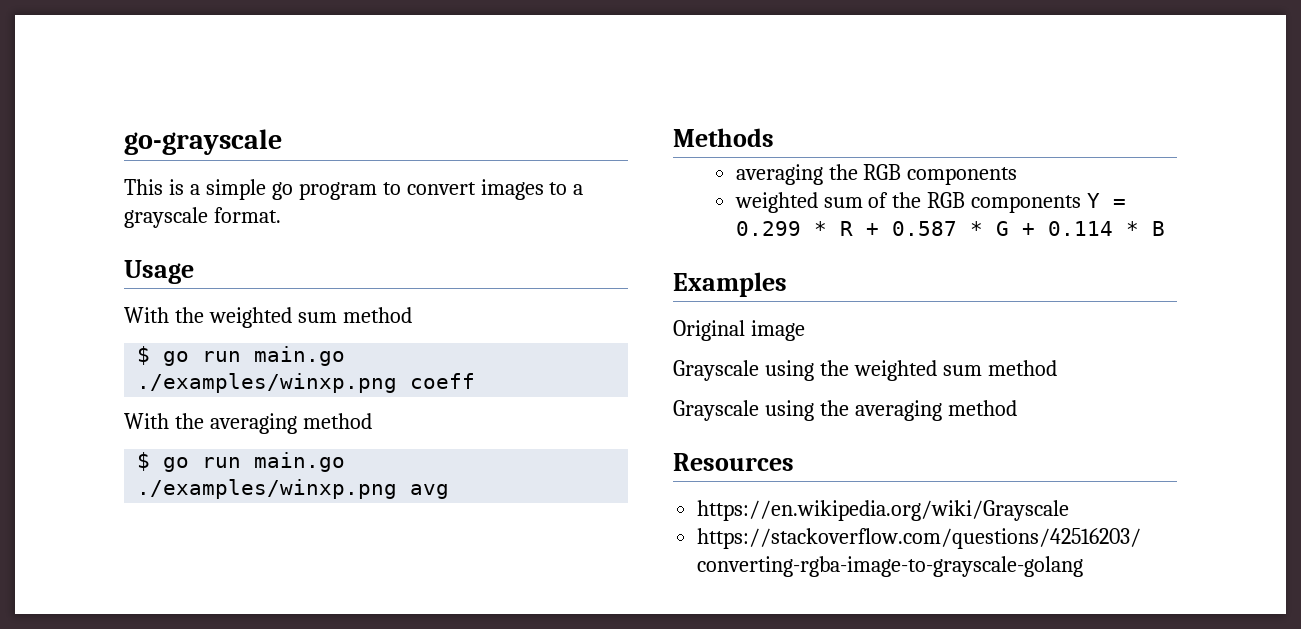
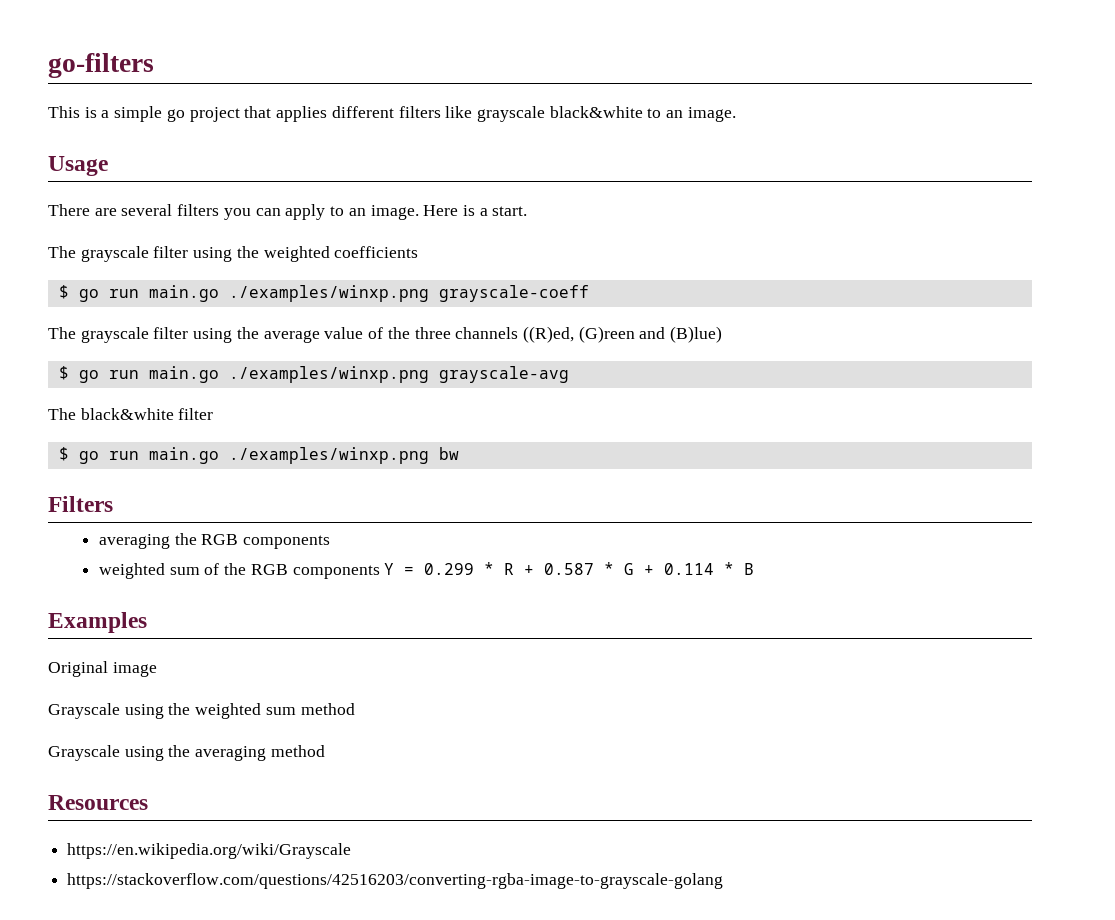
- go-grayscale
+ go-filters
- This is a simple go program to convert images to a grayscale format.
+ This is a simple go project that applies different filters like grayscale black&white to an image.
  Usage
- With the weighted sum method
- $ go run main.go ./examples/winxp.png coeff
- With the averaging method
- $ go run main.go ./examples/winxp.png avg
- Methods
+ There are several filters you can apply to an image. Here is a start.
+ The grayscale filter using the weighted coefficients
+ $ go run main.go ./examples/winxp.png grayscale-coeff
+ The grayscale filter using the average value of the three channels ((R)ed, (G)reen and (B)lue)
+ $ go run main.go ./examples/winxp.png grayscale-avg
+ The black&white filter
+ $ go run main.go ./examples/winxp.png bw
+ Filters

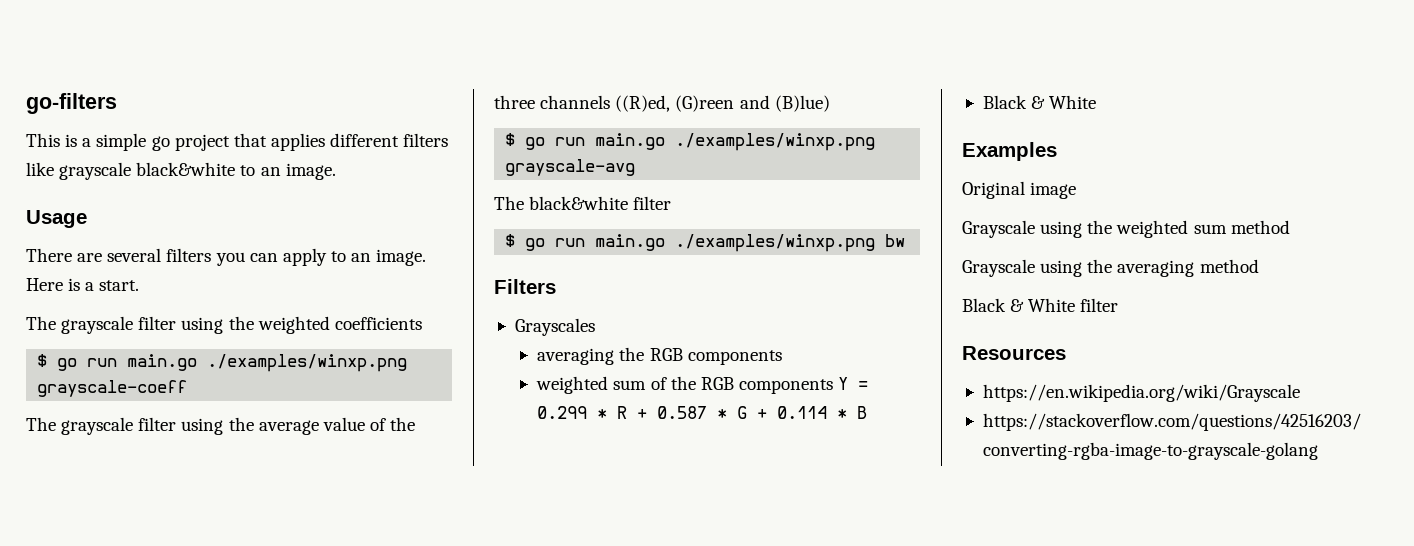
+ Grayscales
  weighted sum of the RGB components Y = 0.299 * R + 0.587 * G + 0.114 * B
+ Black & White
+ Black & White filter

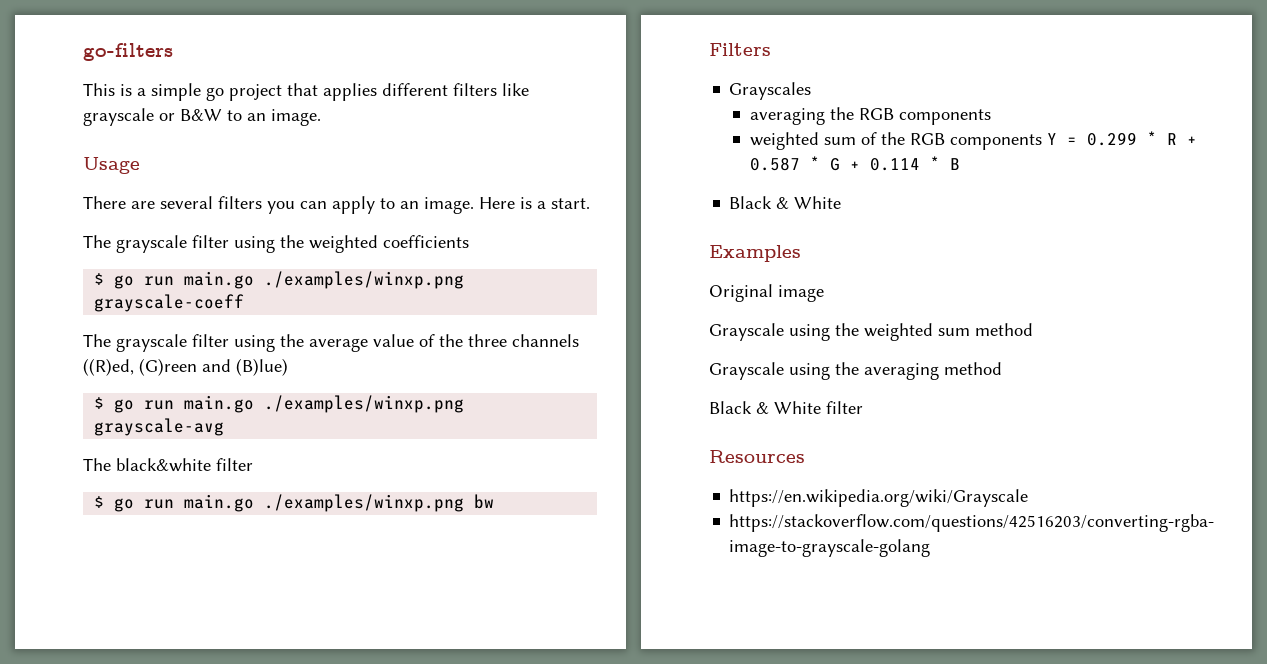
- This is a simple go project that applies different filters like grayscale black&white to an image.
+ This is a simple go project that applies different filters like grayscale or B&W to an image.

